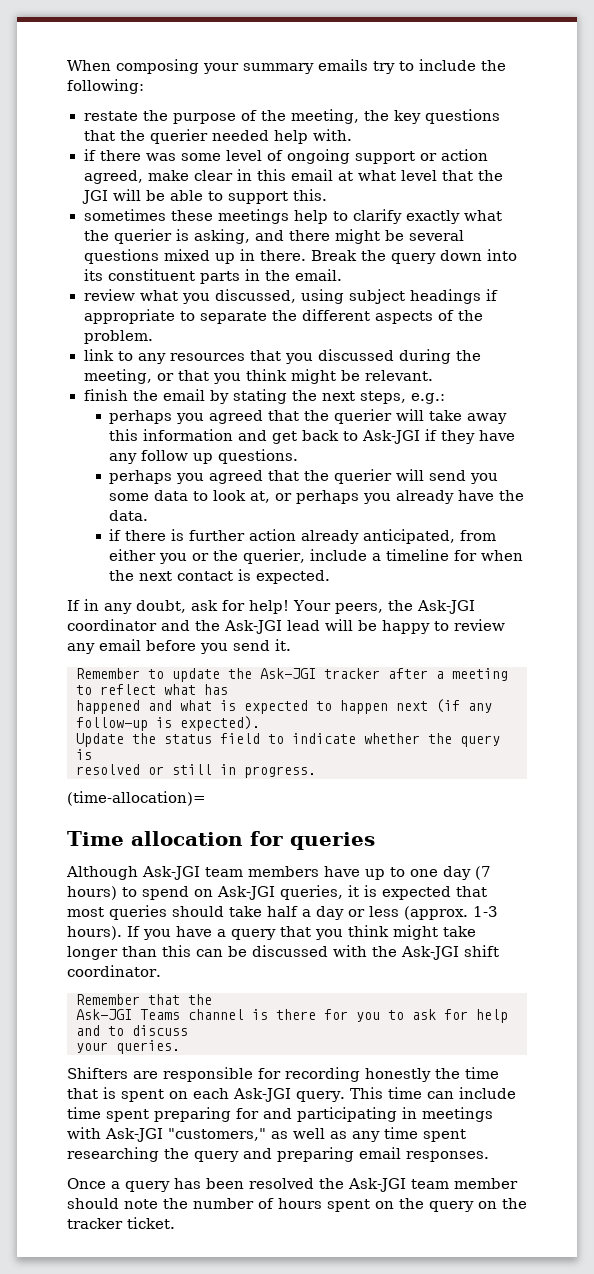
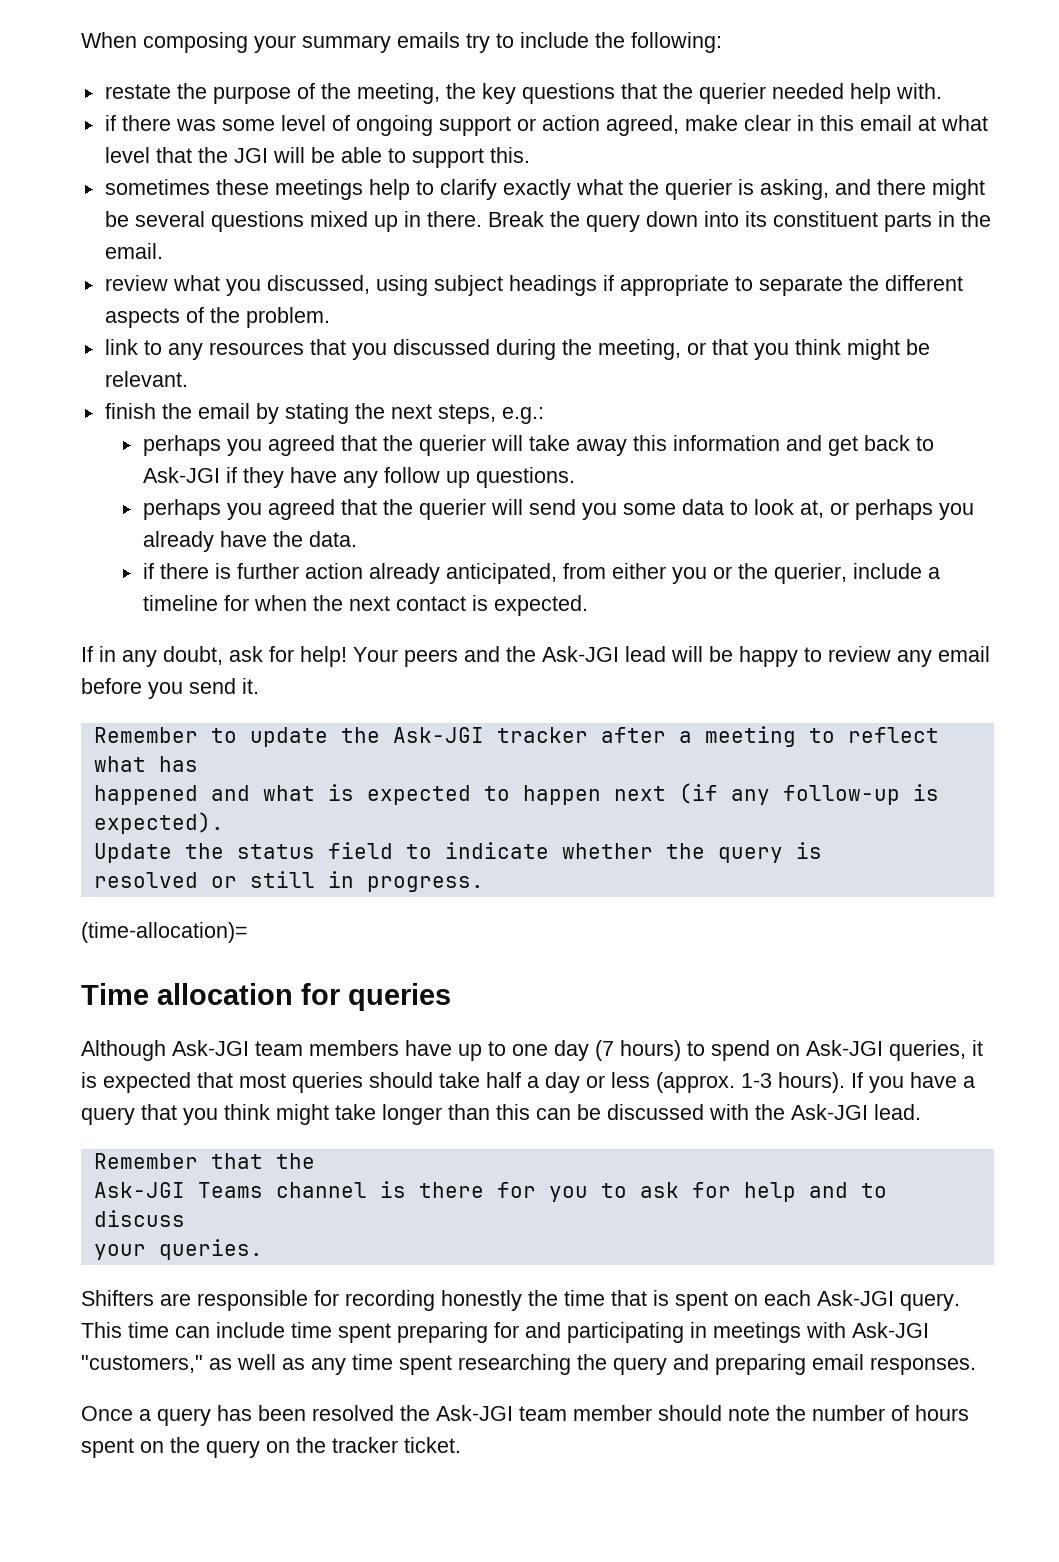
- Your peers, the Ask-JGI coordinator and the Ask-JGI lead will be happy to review any email before you send it.
+ Your peers and the Ask-JGI lead will be happy to review any email before you send it.
- If you have a query that you think might take longer than this can be discussed with the Ask-JGI shift coordinator.
+ If you have a query that you think might take longer than this can be discussed with the Ask-JGI lead.

